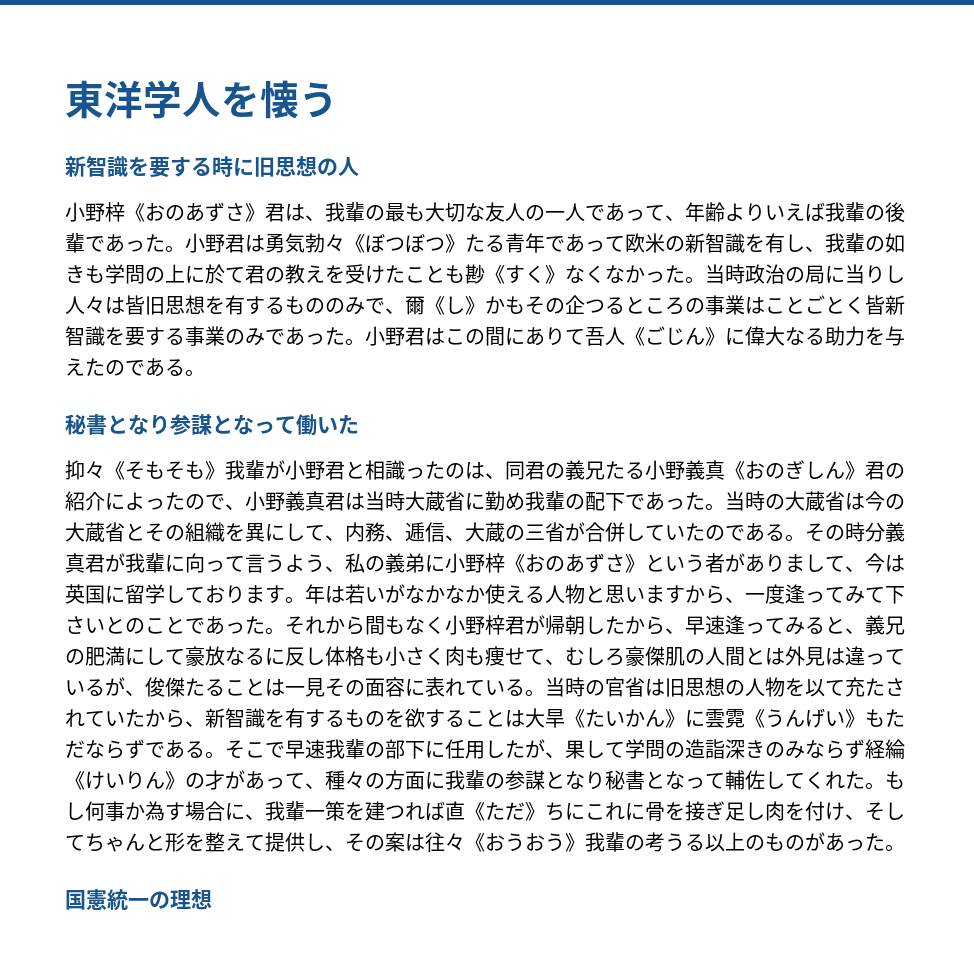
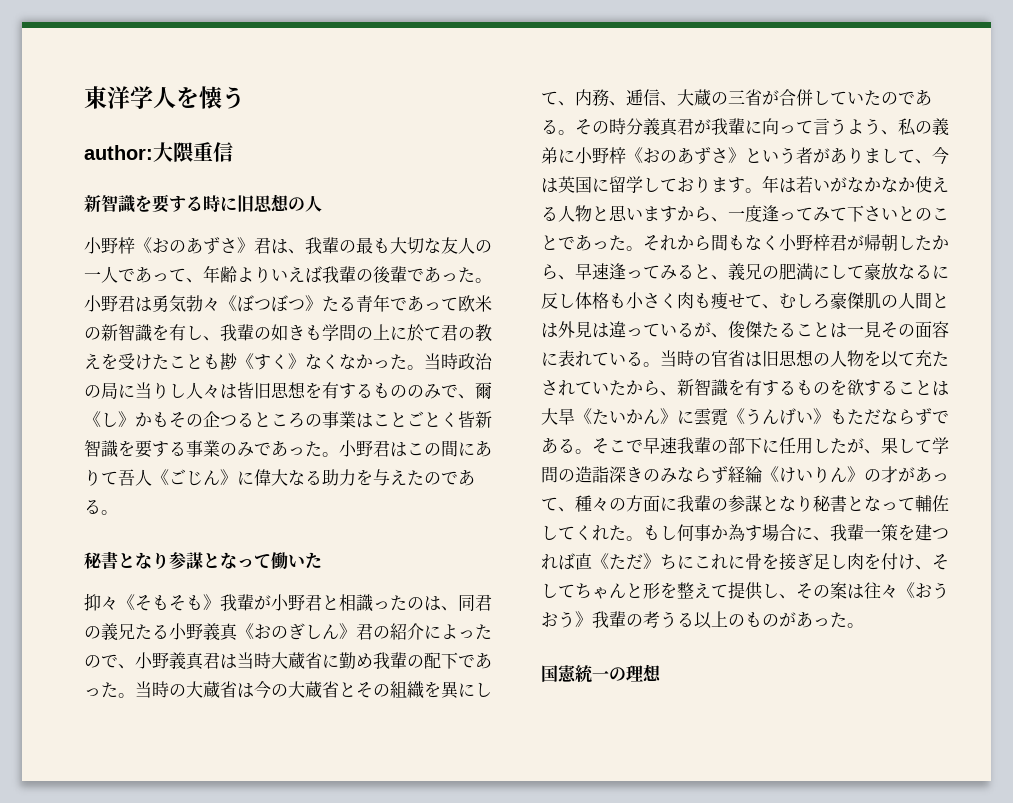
+ author:大隈重信

